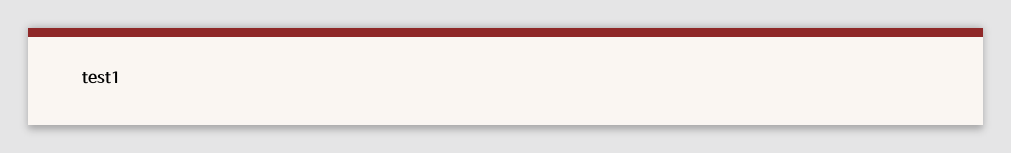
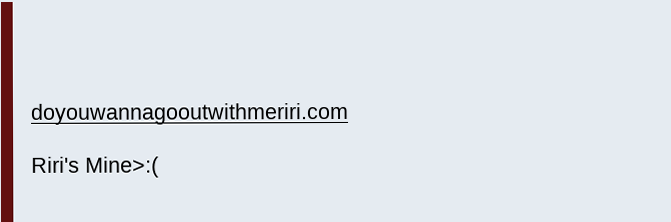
- test1
+ doyouwannagooutwithmeriri.com
+ Riri's Mine>:(

